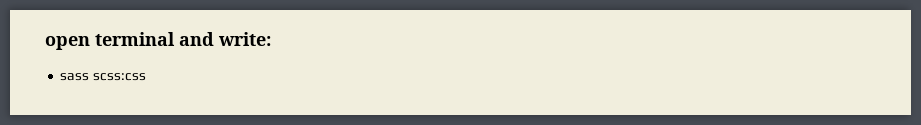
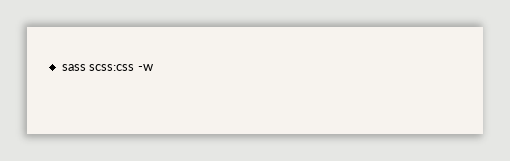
- open terminal and write:
- sass scss:css
+ sass scss:css -w

